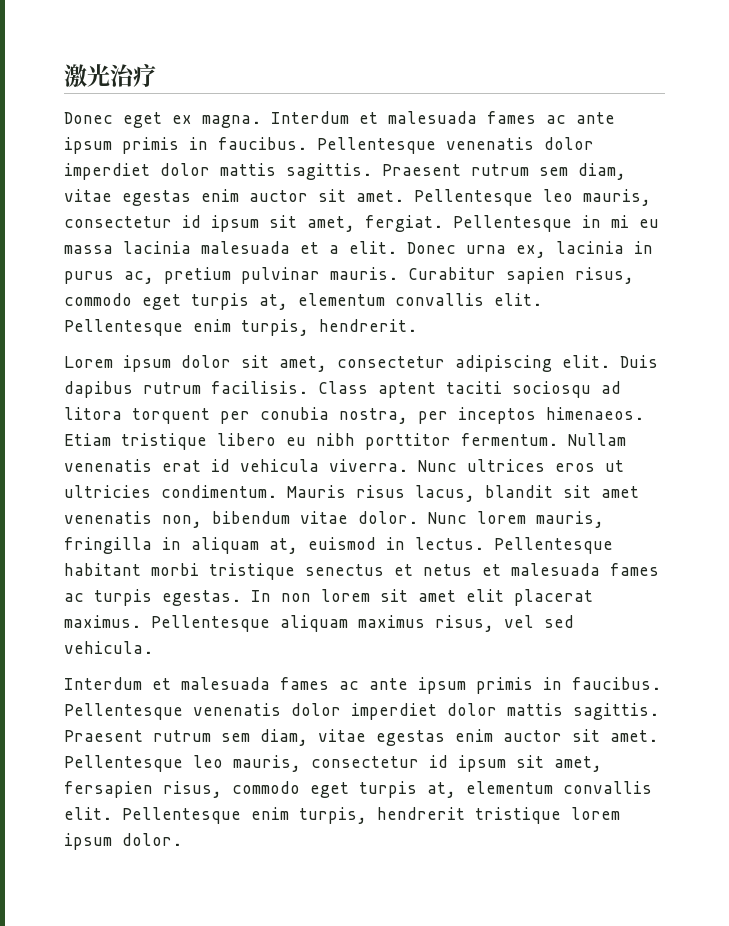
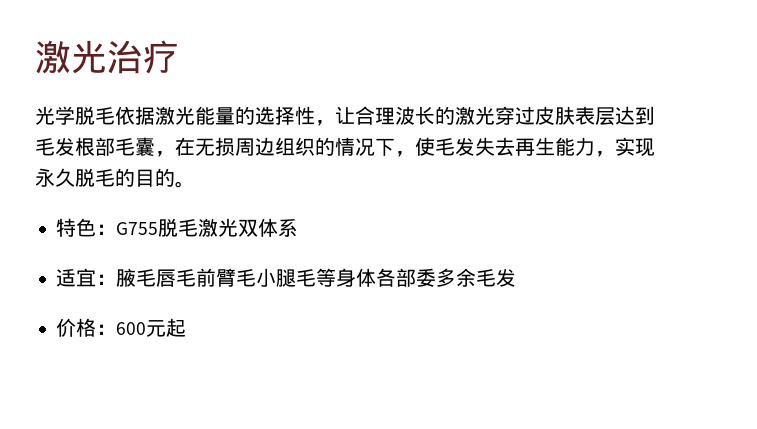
- Donec eget ex magna. Interdum et malesuada fames ac ante ipsum primis in faucibus. Pellentesque venenatis dolor imperdiet dolor mattis sagittis. Praesent rutrum sem diam, vitae egestas enim auctor sit amet. Pellentesque leo mauris, consectetur id ipsum sit amet, fergiat. Pellentesque in mi eu massa lacinia malesuada et a elit. Donec urna ex, lacinia in purus ac, pretium pulvinar mauris. Curabitur sapien risus, commodo eget turpis at, elementum convallis elit. Pellentesque enim turpis, hendrerit.
- Lorem ipsum dolor sit amet, consectetur adipiscing elit. Duis dapibus rutrum facilisis. Class aptent taciti sociosqu ad litora torquent per conubia nostra, per inceptos himenaeos. Etiam tristique libero eu nibh porttitor fermentum. Nullam venenatis erat id vehicula viverra. Nunc ultrices eros ut ultricies condimentum. Mauris risus lacus, blandit sit amet venenatis non, bibendum vitae dolor. Nunc lorem mauris, fringilla in aliquam at, euismod in lectus. Pellentesque habitant morbi tristique senectus et netus et malesuada fames ac turpis egestas. In non lorem sit amet elit placerat maximus. Pellentesque aliquam maximus risus, vel sed vehicula.
- Interdum et malesuada fames ac ante ipsum primis in faucibus. Pellentesque venenatis dolor imperdiet dolor mattis sagittis. Praesent rutrum sem diam, vitae egestas enim auctor sit amet. Pellentesque leo mauris, consectetur id ipsum sit amet, fersapien risus, commodo eget turpis at, elementum convallis elit. Pellentesque enim turpis, hendrerit tristique lorem ipsum dolor.
+ 光学脱毛依据激光能量的选择性，让合理波长的激光穿过皮肤表层达到毛发根部毛囊，在无损周边组织的情况下，使毛发失去再生能力，实现永久脱毛的目的。
+ 特色：G755脱毛激光双体系
+ 适宜：腋毛唇毛前臂毛小腿毛等身体各部委多余毛发
+ 价格：600元起

